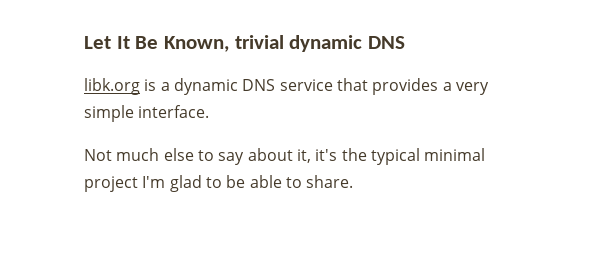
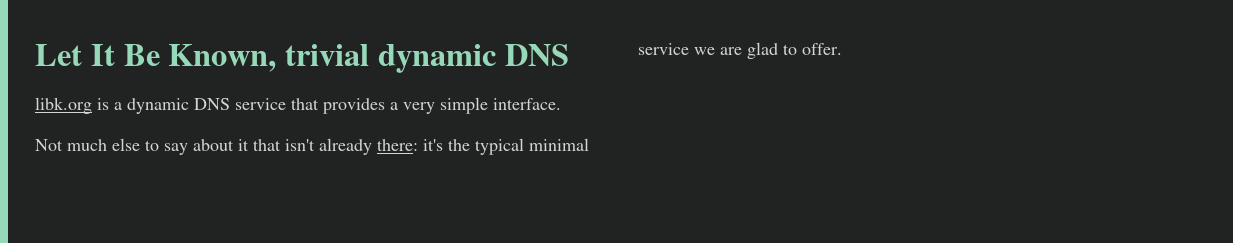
- Not much else to say about it, it's the typical minimal project I'm glad to be able to share.
+ Not much else to say about it that isn't already there: it's the typical minimal service we are glad to offer.

